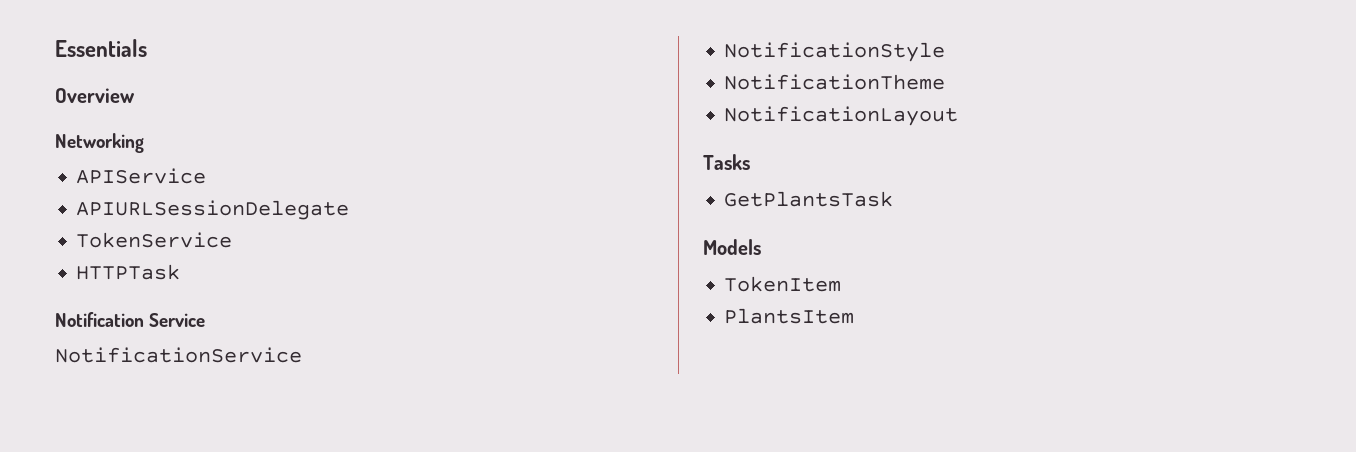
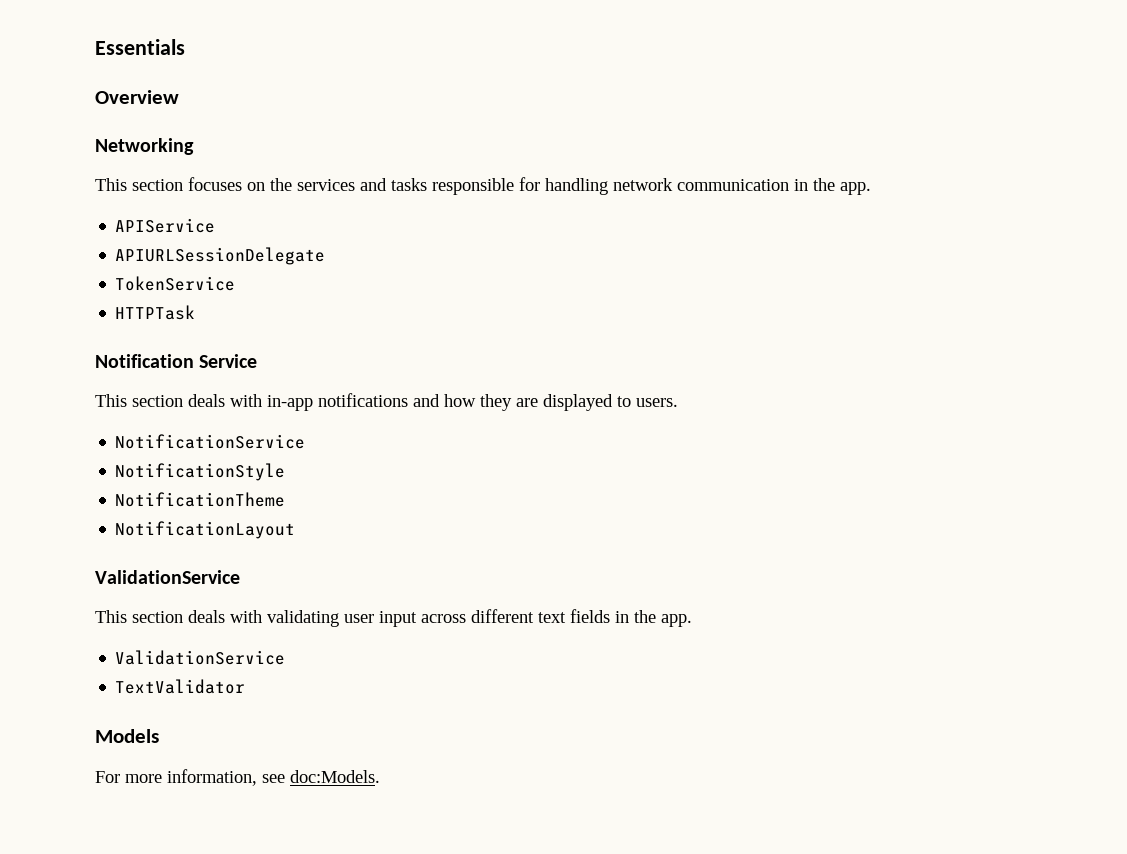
+ This section focuses on the services and tasks responsible for handling network communication in the app.
+ This section deals with in-app notifications and how they are displayed to users.
  NotificationService
  NotificationStyle
  NotificationTheme
  NotificationLayout
- Tasks
- GetPlantsTask
+ ValidationService
+ This section deals with validating user input across different text fields in the app.
+ ValidationService
+ TextValidator
  Models
- TokenItem
- PlantsItem
+ For more information, see doc:Models.

